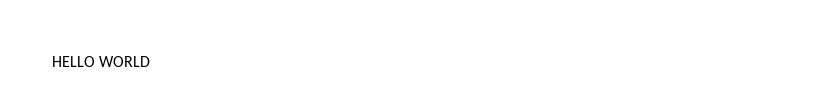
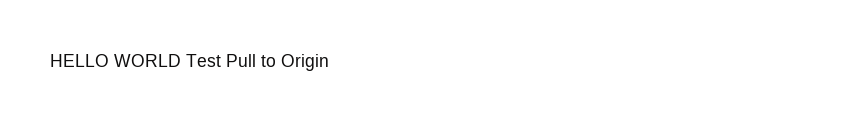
- HELLO WORLD
+ HELLO WORLD Test Pull to Origin

